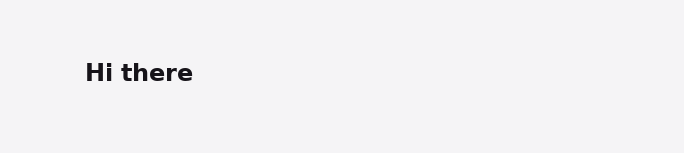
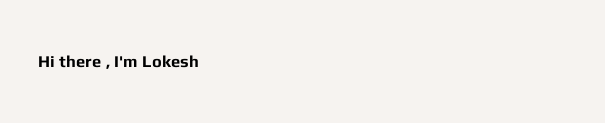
- Hi there
+ Hi there , I'm Lokesh

